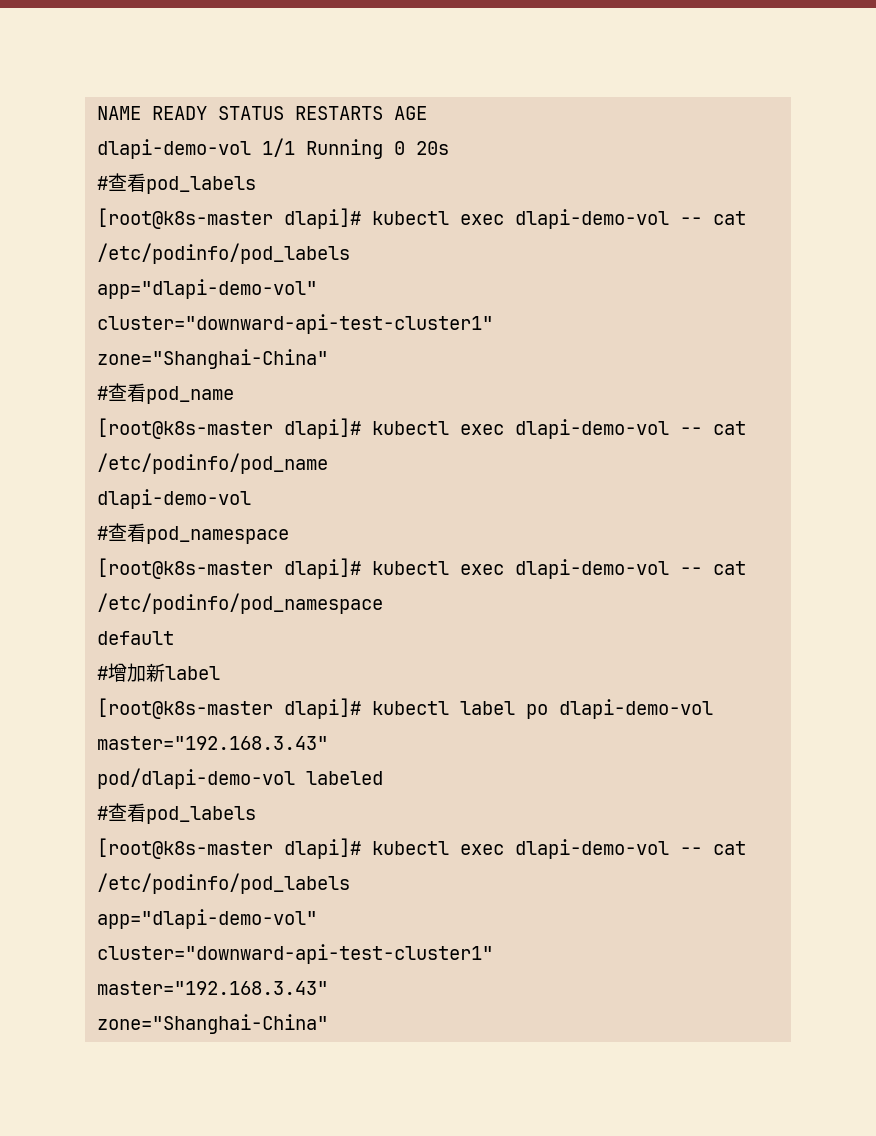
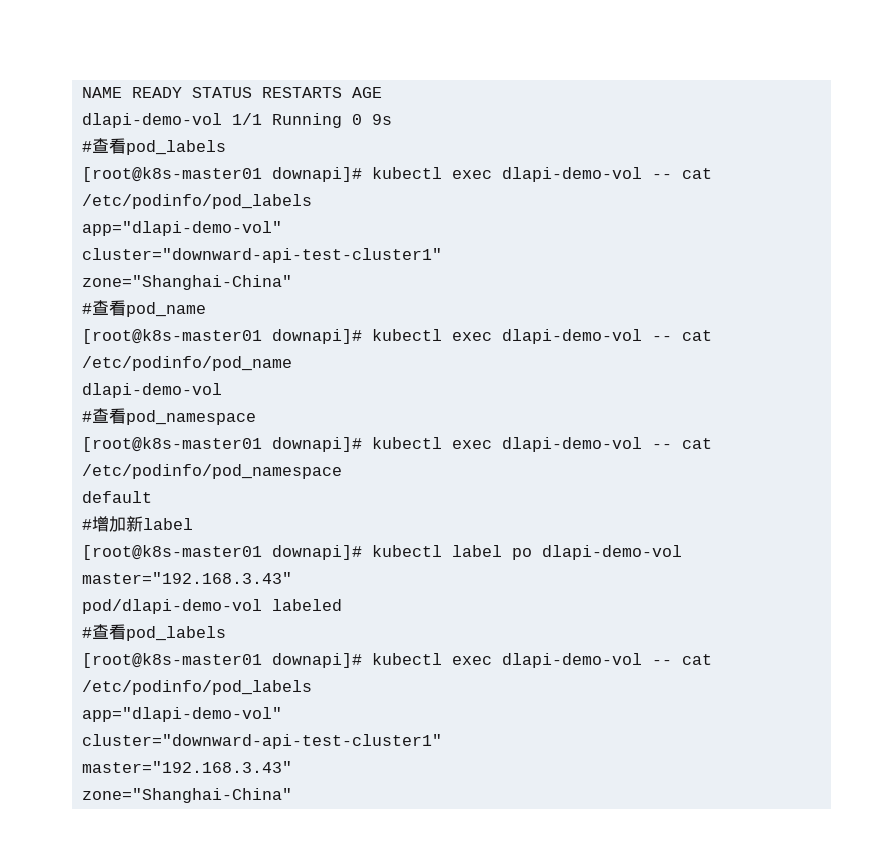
- dlapi-demo-vol 1/1 Running 0 20s
+ dlapi-demo-vol 1/1 Running 0 9s
  #查看pod_labels
- [root@k8s-master dlapi]# kubectl exec dlapi-demo-vol -- cat /etc/podinfo/pod_labels
+ [root@k8s-master01 downapi]# kubectl exec dlapi-demo-vol -- cat /etc/podinfo/pod_labels
- [root@k8s-master dlapi]# kubectl exec dlapi-demo-vol -- cat /etc/podinfo/pod_name
+ [root@k8s-master01 downapi]# kubectl exec dlapi-demo-vol -- cat /etc/podinfo/pod_name
- [root@k8s-master dlapi]# kubectl exec dlapi-demo-vol -- cat /etc/podinfo/pod_namespace
+ [root@k8s-master01 downapi]# kubectl exec dlapi-demo-vol -- cat /etc/podinfo/pod_namespace
- [root@k8s-master dlapi]# kubectl label po dlapi-demo-vol master="192.168.3.43"
+ [root@k8s-master01 downapi]# kubectl label po dlapi-demo-vol master="192.168.3.43"
  pod/dlapi-demo-vol labeled
  #查看pod_labels
- [root@k8s-master dlapi]# kubectl exec dlapi-demo-vol -- cat /etc/podinfo/pod_labels
+ [root@k8s-master01 downapi]# kubectl exec dlapi-demo-vol -- cat /etc/podinfo/pod_labels

